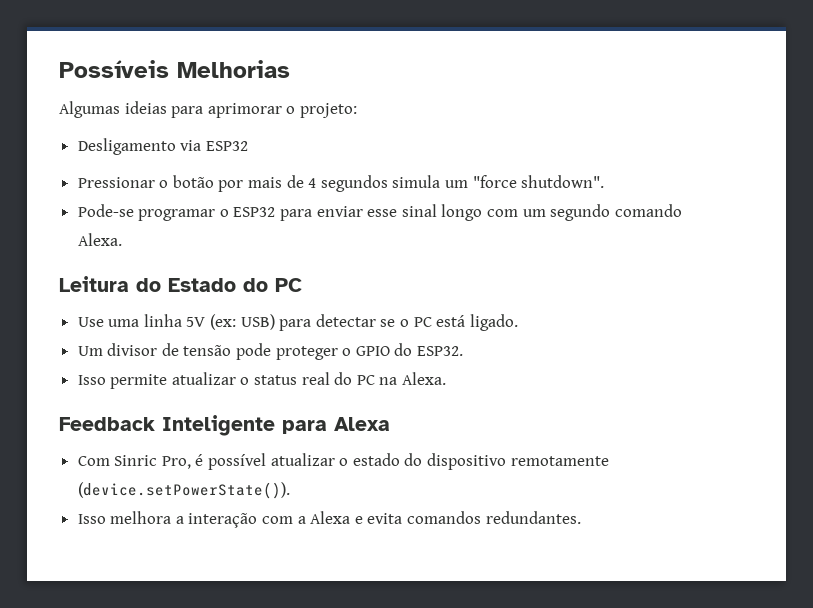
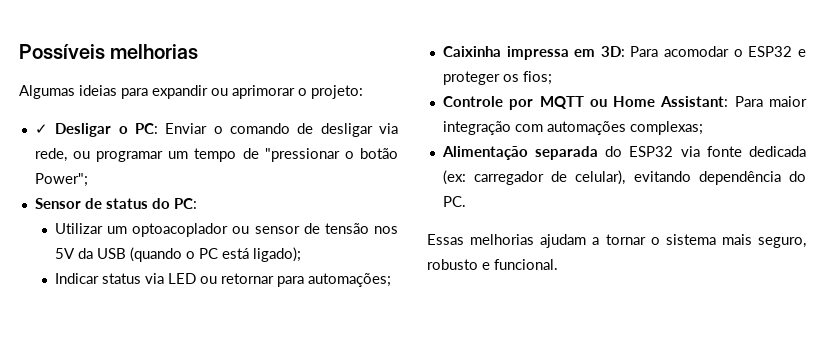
- Possíveis Melhorias
+ Possíveis melhorias
- Algumas ideias para aprimorar o projeto:
+ Algumas ideias para expandir ou aprimorar o projeto:
- Desligamento via ESP32
- Pressionar o botão por mais de 4 segundos simula um "force shutdown".
- Pode-se programar o ESP32 para enviar esse sinal longo com um segundo comando Alexa.
- Leitura do Estado do PC
- Use uma linha 5V (ex: USB) para detectar se o PC está ligado.
- Um divisor de tensão pode proteger o GPIO do ESP32.
- Isso permite atualizar o status real do PC na Alexa.
- Feedback Inteligente para Alexa
- Com Sinric Pro, é possível atualizar o estado do dispositivo remotamente (device.setPowerState()).
- Isso melhora a interação com a Alexa e evita comandos redundantes.
+ ✓ Desligar o PC: Enviar o comando de desligar via rede, ou programar um tempo de "pressionar o botão Power";
+ Sensor de status do PC:
+ Utilizar um optoacoplador ou sensor de tensão nos 5V da USB (quando o PC está ligado);
+ Indicar status via LED ou retornar para automações;
+ Caixinha impressa em 3D: Para acomodar o ESP32 e proteger os fios;
+ Controle por MQTT ou Home Assistant: Para maior integração com automações complexas;
+ Alimentação separada do ESP32 via fonte dedicada (ex: carregador de celular), evitando dependência do PC.
+ Essas melhorias ajudam a tornar o sistema mais seguro, robusto e funcional.

